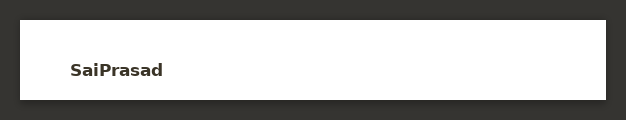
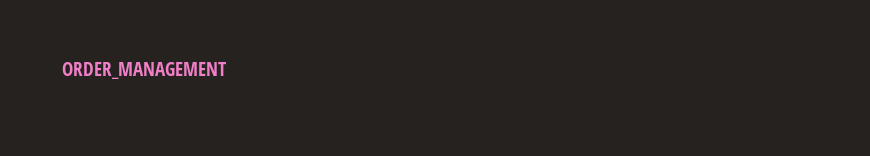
- SaiPrasad
+ ORDER_MANAGEMENT

